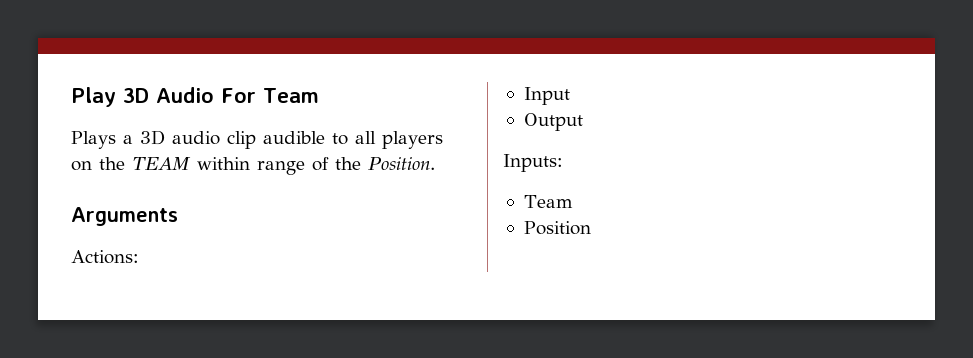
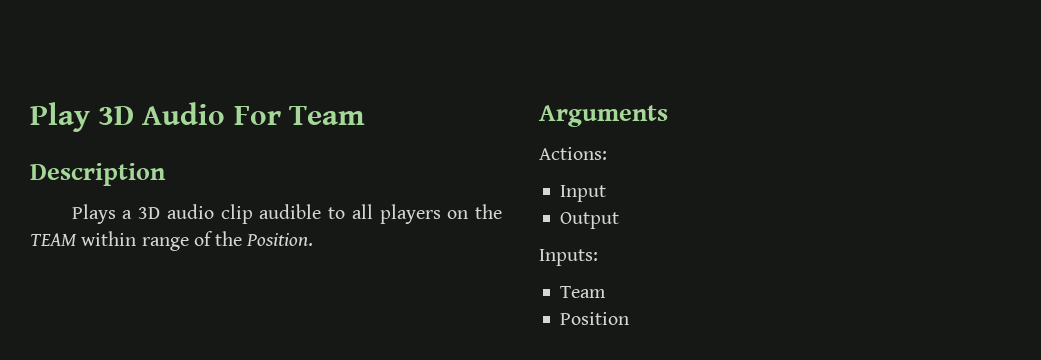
+ Description

